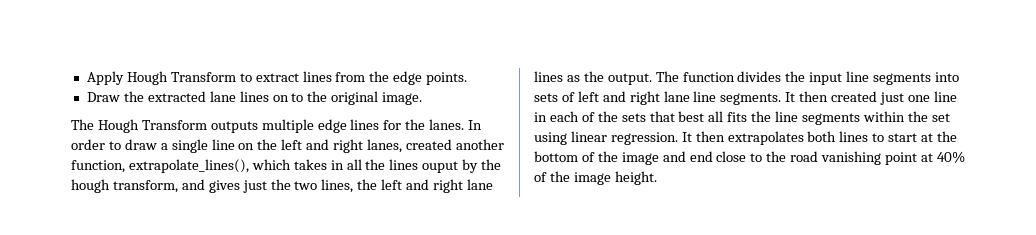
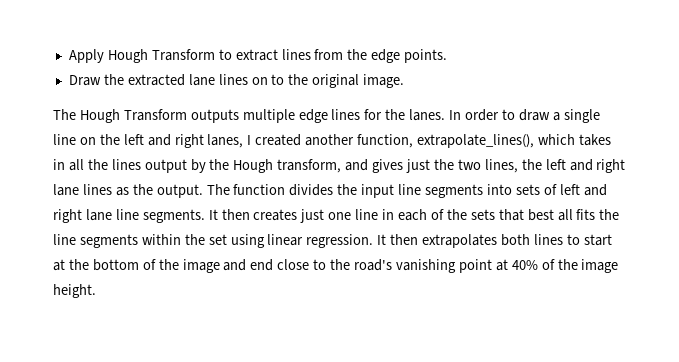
- In order to draw a single line on the left and right lanes, created another function, extrapolate_lines(), which takes in all the lines ouput by the hough transform, and gives just the two lines, the left and right lane lines as the output.
+ In order to draw a single line on the left and right lanes, I created another function, extrapolate_lines(), which takes in all the lines output by the Hough transform, and gives just the two lines, the left and right lane lines as the output.
- It then created just one line in each of the sets that best all fits the line segments within the set using linear regression.
+ It then creates just one line in each of the sets that best all fits the line segments within the set using linear regression.
- It then extrapolates both lines to start at the bottom of the image and end close to the road vanishing point at 40% of the image height.
+ It then extrapolates both lines to start at the bottom of the image and end close to the road's vanishing point at 40% of the image height.

